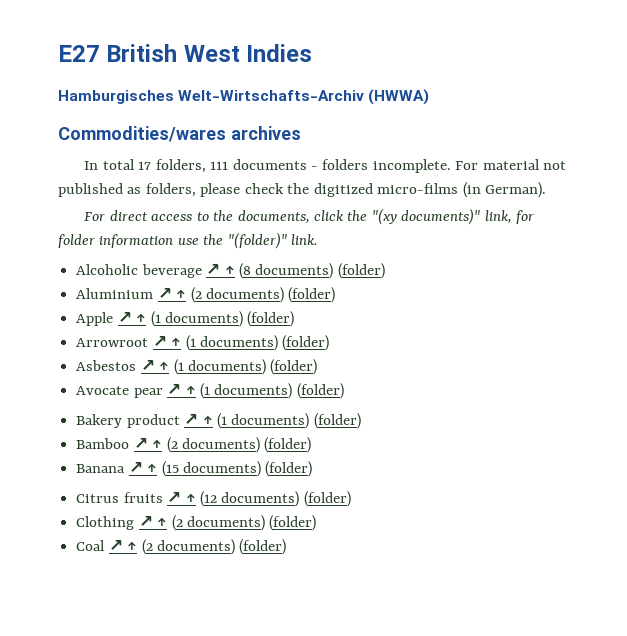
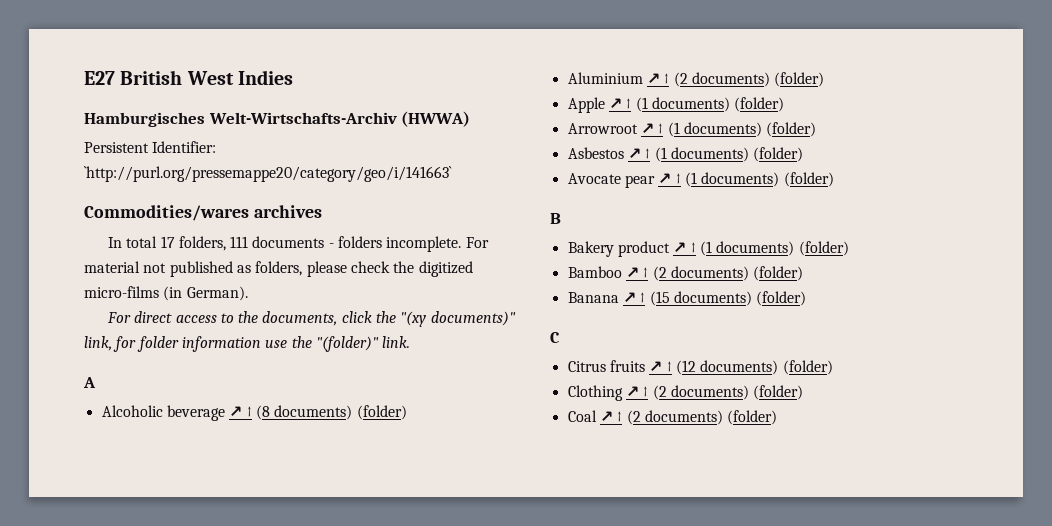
+ Persistent Identifier: `http://purl.org/pressemappe20/category/geo/i/141663`
+ A
+ B
+ C

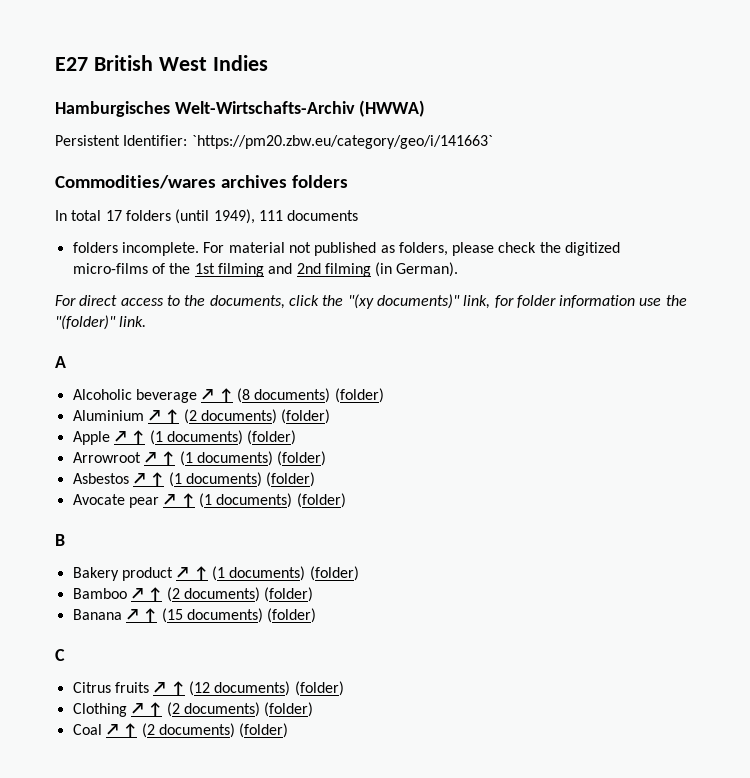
- Persistent Identifier: `http://purl.org/pressemappe20/category/geo/i/141663`
+ Persistent Identifier: `https://pm20.zbw.eu/category/geo/i/141663`
- Commodities/wares archives
+ Commodities/wares archives folders
- In total 17 folders, 111 documents - folders incomplete.
+ In total 17 folders (until 1949), 111 documents
+ folders incomplete.
- For material not published as folders, please check the digitized micro-films (in German).
+ For material not published as folders, please check the digitized micro-films of the 1st filming and 2nd filming (in German).

